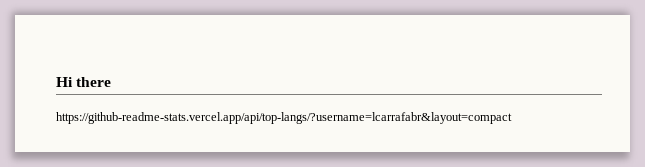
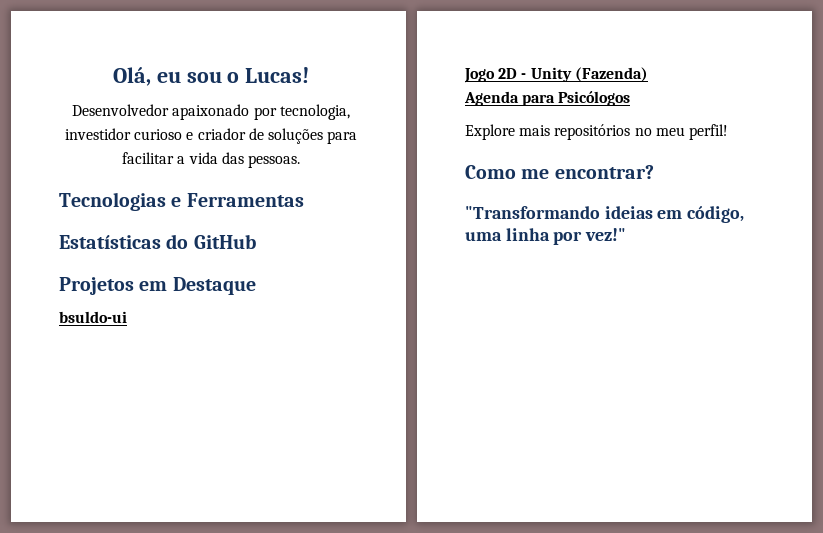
- Hi there
- https://github-readme-stats.vercel.app/api/top-langs/?username=lcarrafabr&layout=compact
+ Olá, eu sou o Lucas!
+ Desenvolvedor apaixonado por tecnologia, investidor curioso e criador de soluções para facilitar a vida das pessoas.
+ Tecnologias e Ferramentas
+ Estatísticas do GitHub
+ Projetos em Destaque
+ bsuldo-ui
+ Jogo 2D - Unity (Fazenda)
+ Agenda para Psicólogos
+ Explore mais repositórios no meu perfil!
+ Como me encontrar?
+ "Transformando ideias em código, uma linha por vez!"

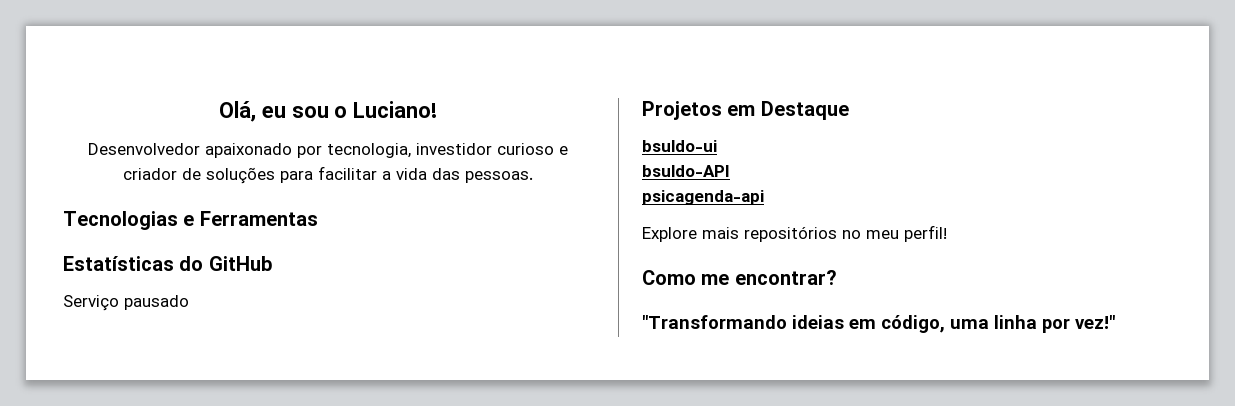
- Olá, eu sou o Lucas!
+ Olá, eu sou o Luciano!
+ Serviço pausado
- Jogo 2D - Unity (Fazenda)
- Agenda para Psicólogos
+ bsuldo-API
+ psicagenda-api

